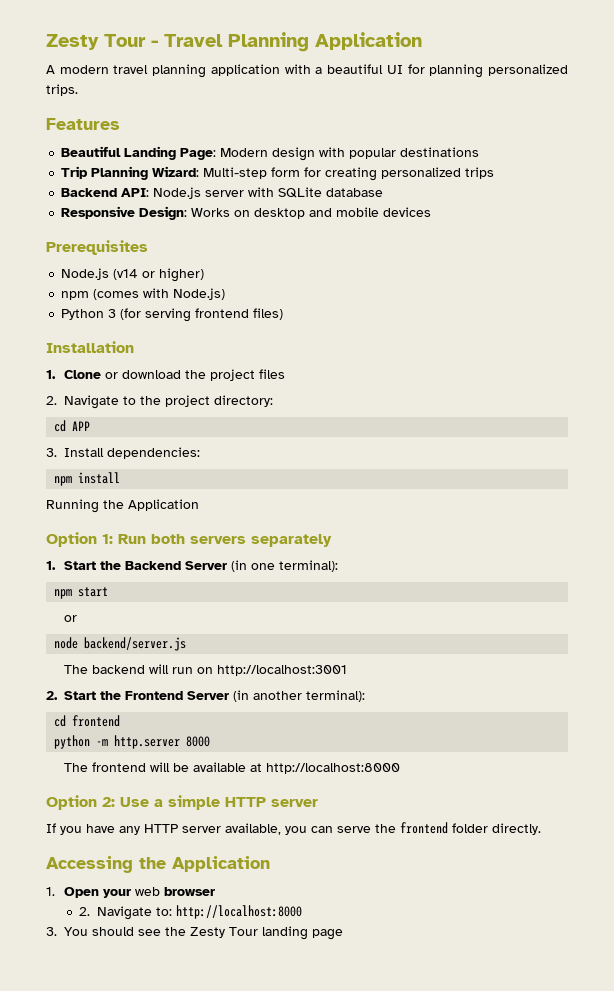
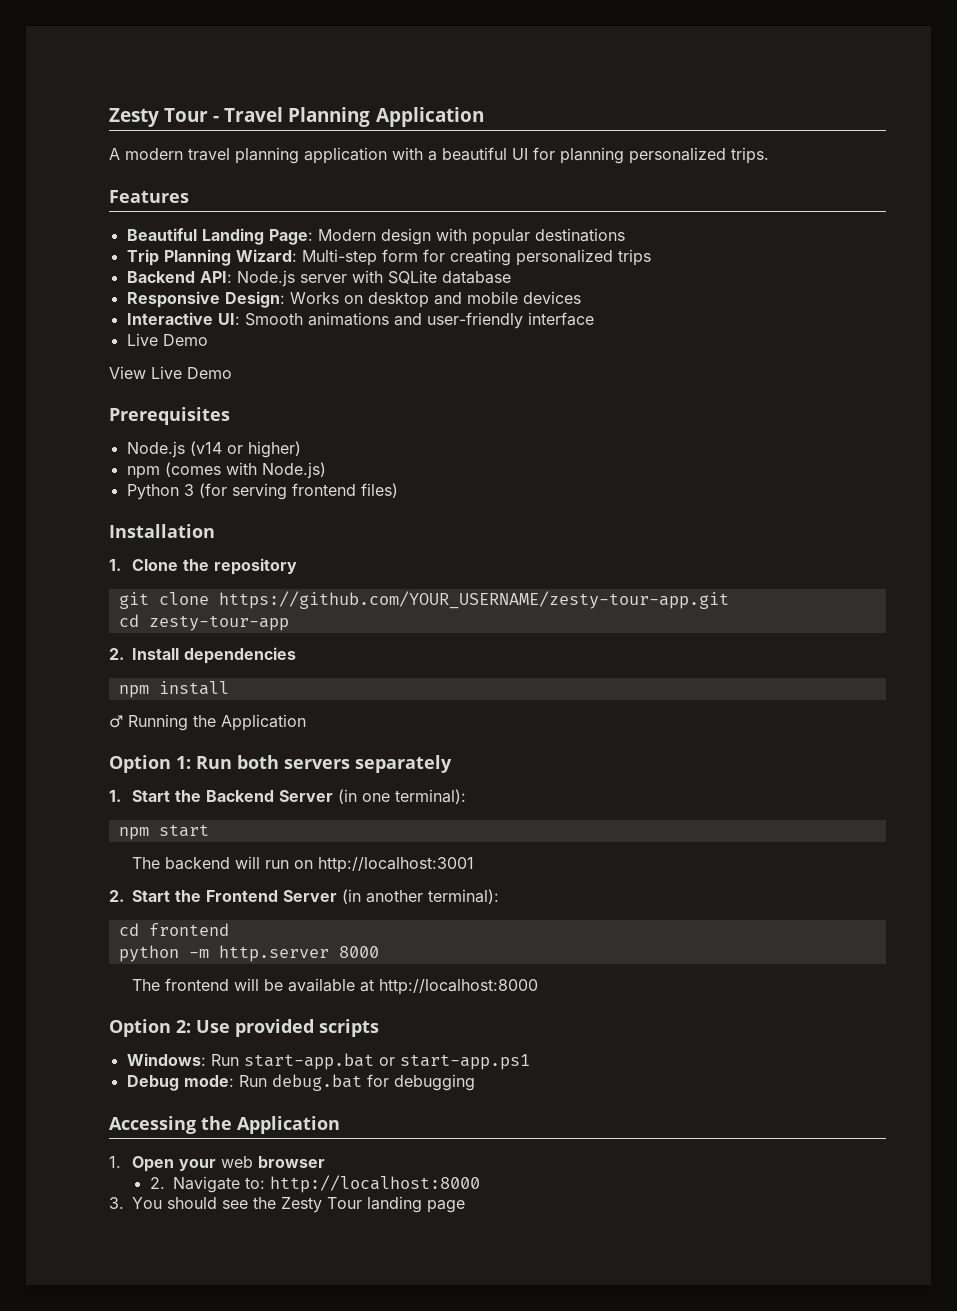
+ Interactive UI: Smooth animations and user-friendly interface
+ Live Demo
+ View Live Demo
- 1. Clone or download the project files
- 2. Navigate to the project directory:
- cd APP
- 3. Install dependencies:
+ 1. Clone the repository
+ git clone https://github.com/YOUR_USERNAME/zesty-tour-app.git
+ cd zesty-tour-app
+ 2. Install dependencies
- Running the Application
+ ♂ Running the Application
  npm start
- or
- node backend/server.js
- Option 2: Use a simple HTTP server
- If you have any HTTP server available, you can serve the frontend folder directly.
+ Option 2: Use provided scripts
+ Windows: Run start-app.bat or start-app.ps1
+ Debug mode: Run debug.bat for debugging

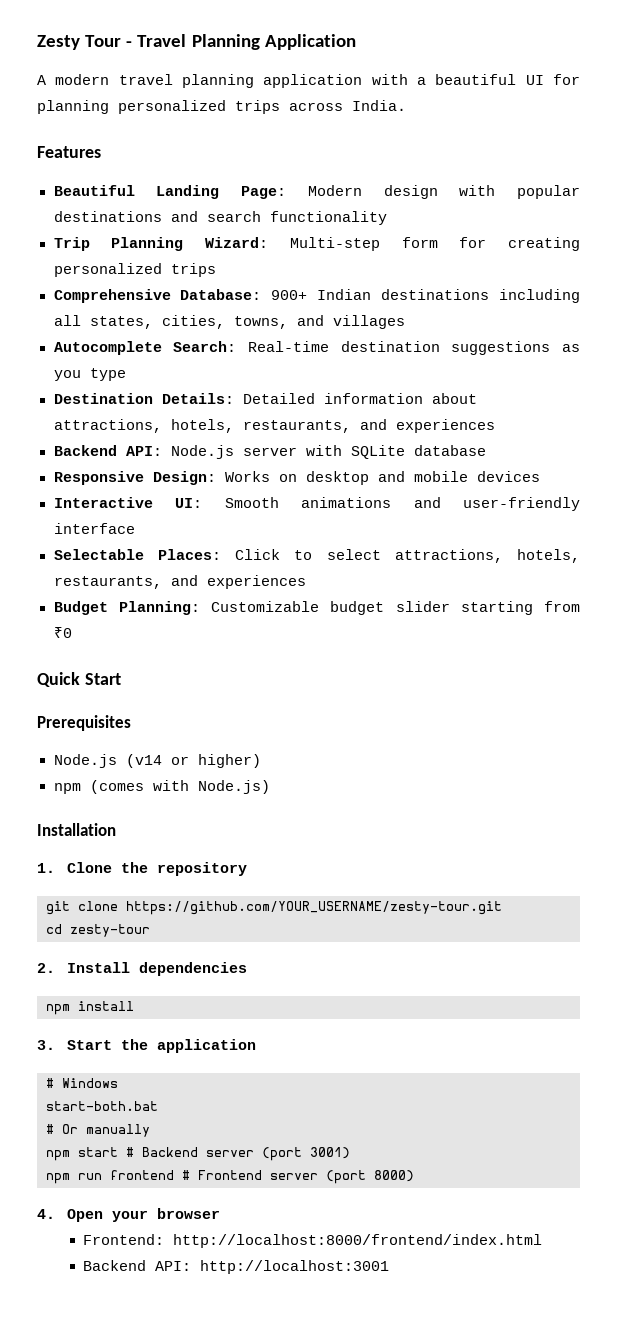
- A modern travel planning application with a beautiful UI for planning personalized trips.
+ A modern travel planning application with a beautiful UI for planning personalized trips across India.
- Beautiful Landing Page: Modern design with popular destinations
+ Beautiful Landing Page: Modern design with popular destinations and search functionality
+ Comprehensive Database: 900+ Indian destinations including all states, cities, towns, and villages
+ Autocomplete Search: Real-time destination suggestions as you type
+ Destination Details: Detailed information about attractions, hotels, restaurants, and experiences
  Interactive UI: Smooth animations and user-friendly interface
- Live Demo
- View Live Demo
+ Selectable Places: Click to select attractions, hotels, restaurants, and experiences
+ Budget Planning: Customizable budget slider starting from ₹0
+ Quick Start
- Python 3 (for serving frontend files)
- git clone https://github.com/YOUR_USERNAME/zesty-tour-app.git
- cd zesty-tour-app
+ git clone https://github.com/YOUR_USERNAME/zesty-tour.git
+ cd zesty-tour
- ♂ Running the Application
- Option 1: Run both servers separately
- 1. Start the Backend Server (in one terminal):
- npm start
- The backend will run on http://localhost:3001
- 2. Start the Frontend Server (in another terminal):
- cd frontend
- python -m http.server 8000
- The frontend will be available at http://localhost:8000
- Option 2: Use provided scripts
- Windows: Run start-app.bat or start-app.ps1
- Debug mode: Run debug.bat for debugging
- Accessing the Application
- 1. Open your web browser
+ 3. Start the application
+ # Windows
+ start-both.bat
+ # Or manually
+ npm start # Backend server (port 3001)
+ npm run frontend # Frontend server (port 8000)
+ 4. Open your browser
- 2. Navigate to: http://localhost:8000
- 3. You should see the Zesty Tour landing page
+ Frontend: http://localhost:8000/frontend/index.html
+ Backend API: http://localhost:3001

